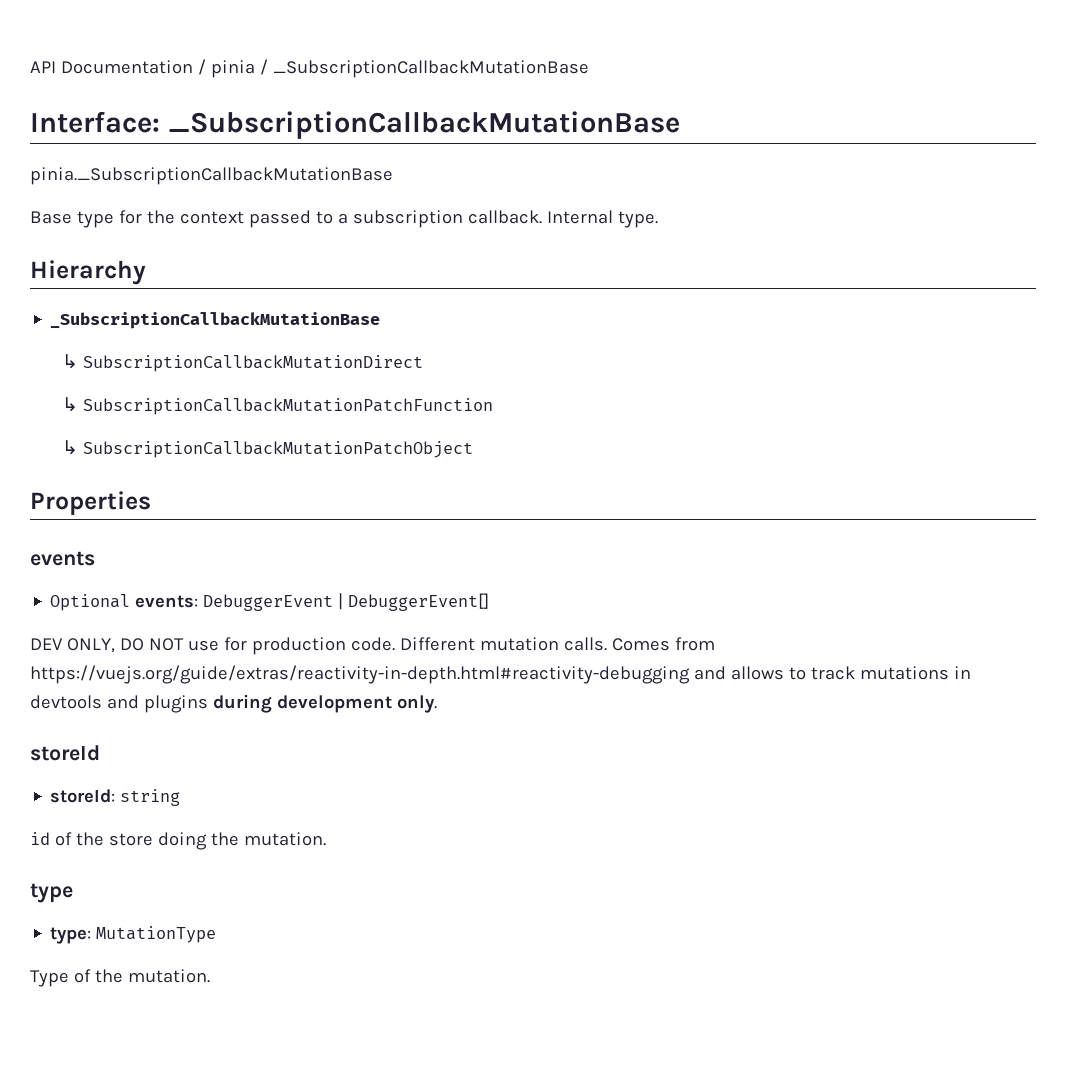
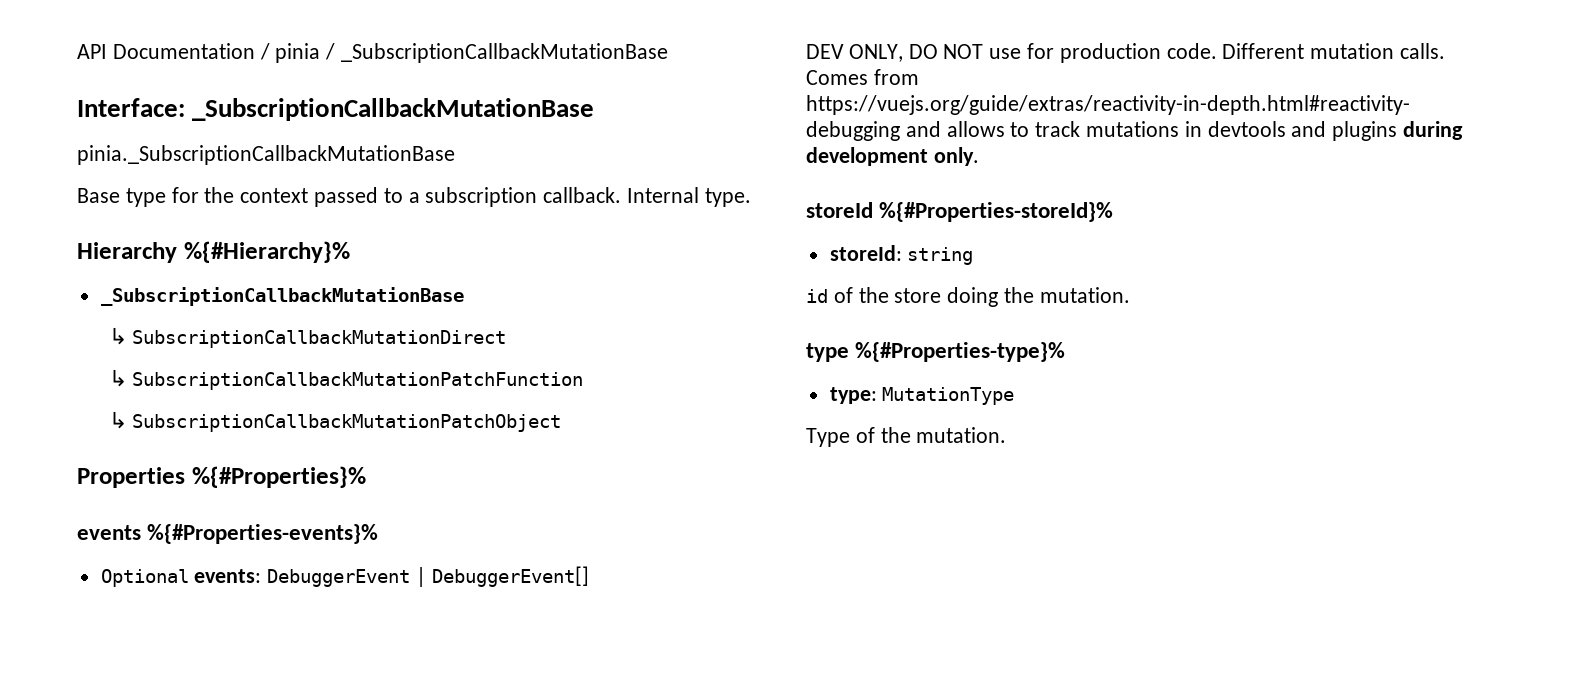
- Hierarchy
+ Hierarchy %{#Hierarchy}%
- Properties
+ Properties %{#Properties}%
- events
+ events %{#Properties-events}%
- storeId
+ storeId %{#Properties-storeId}%
  id of the store doing the mutation.
- type
+ type %{#Properties-type}%

